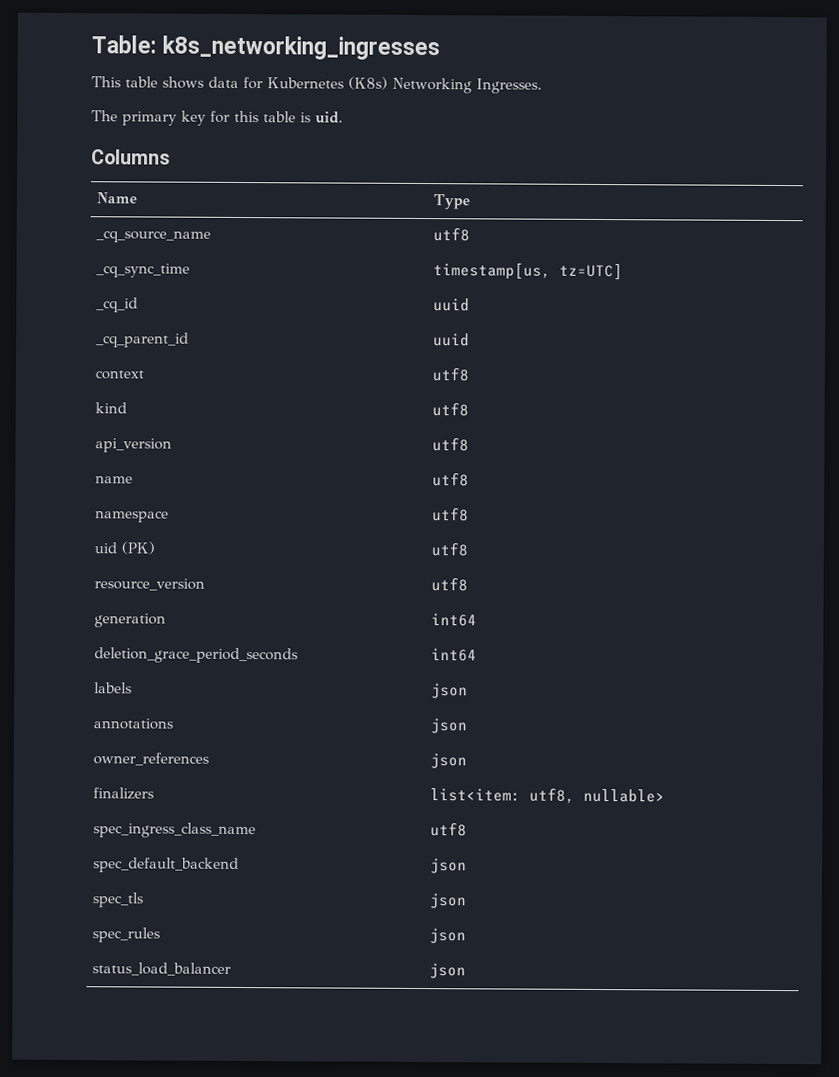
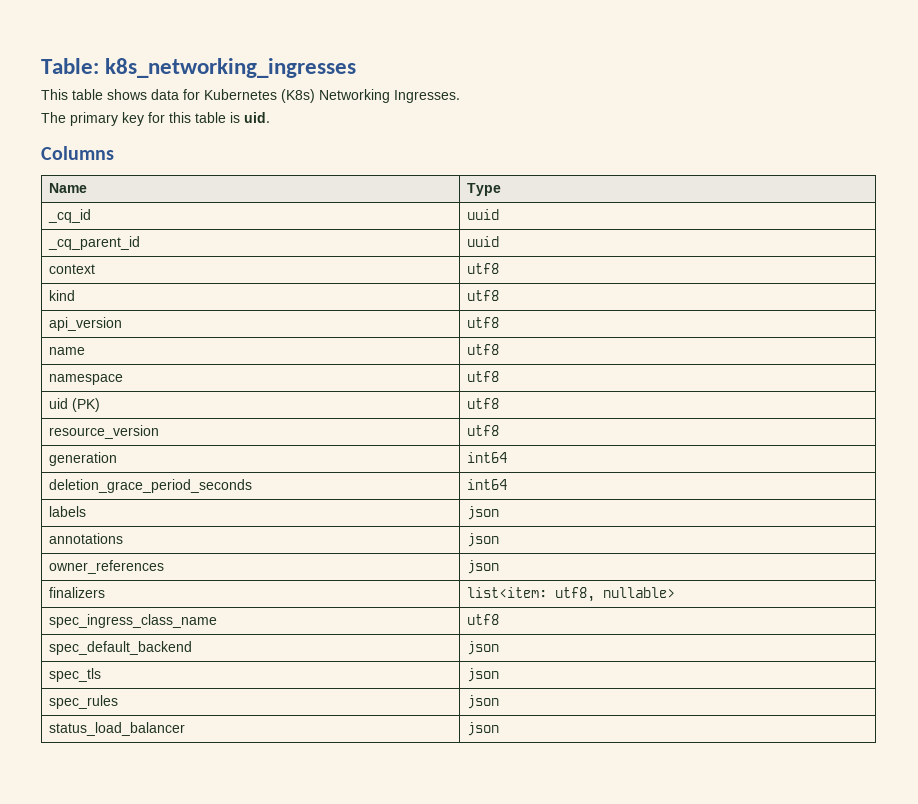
- _cq_source_name | utf8
- _cq_sync_time | timestamp[us, tz=UTC]

